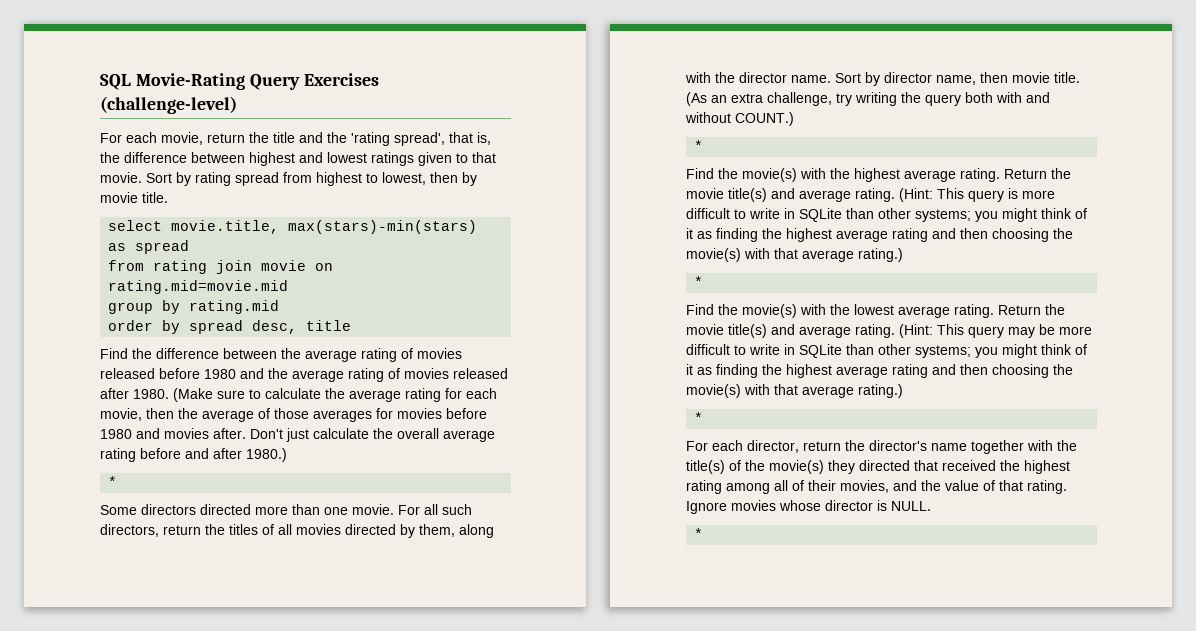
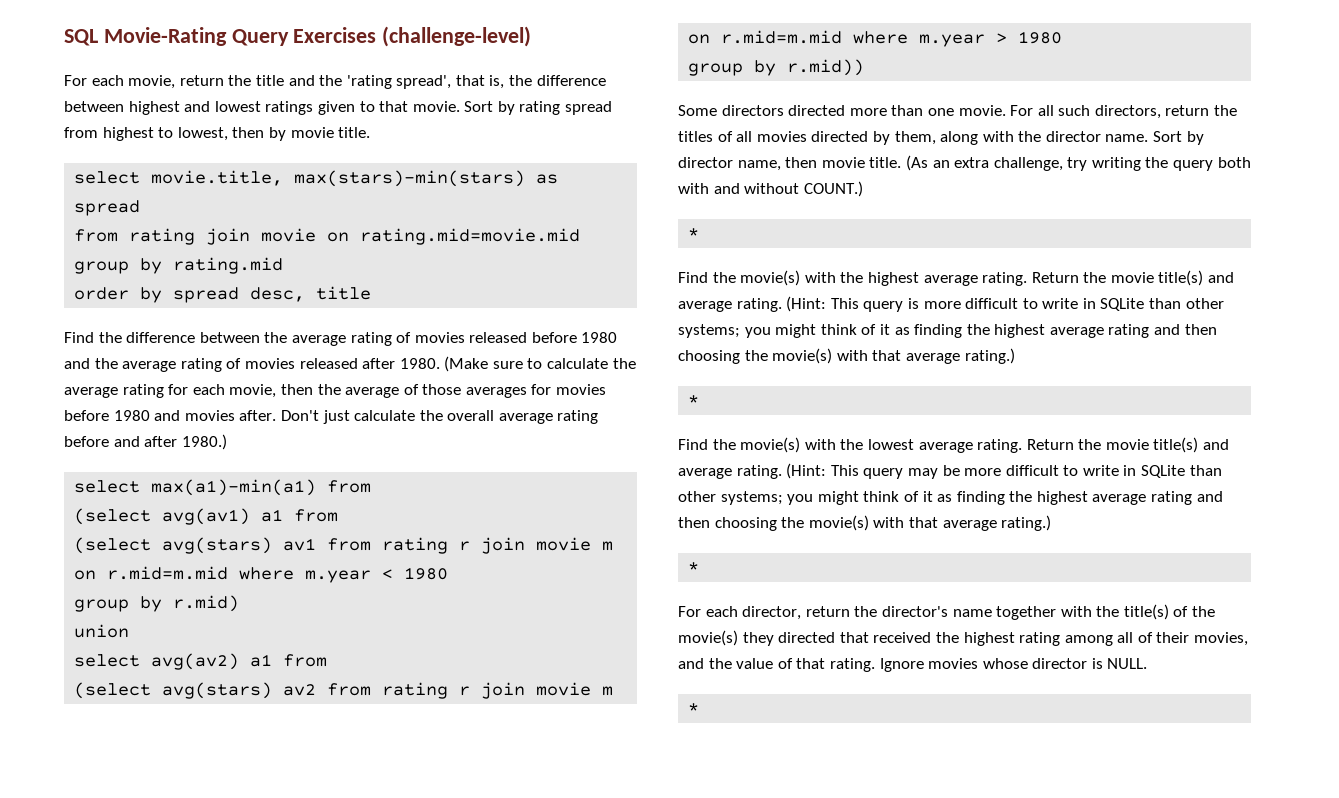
  Don't just calculate the overall average rating before and after 1980.)
- *
+ select max(a1)-min(a1) from
+ (select avg(av1) a1 from
+ (select avg(stars) av1 from rating r join movie m on r.mid=m.mid where m.year < 1980
+ group by r.mid)
+ union
+ select avg(av2) a1 from
+ (select avg(stars) av2 from rating r join movie m on r.mid=m.mid where m.year > 1980
+ group by r.mid))

